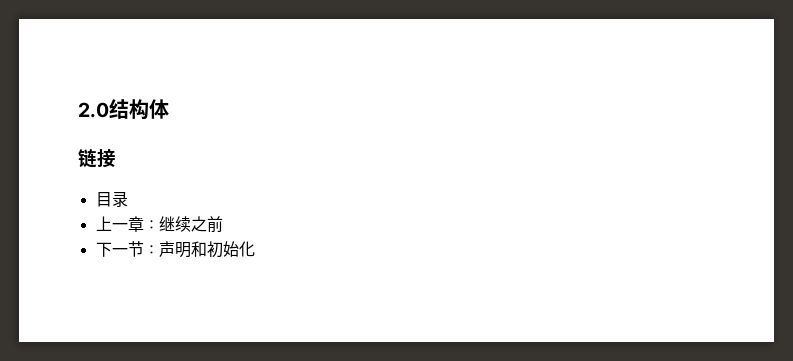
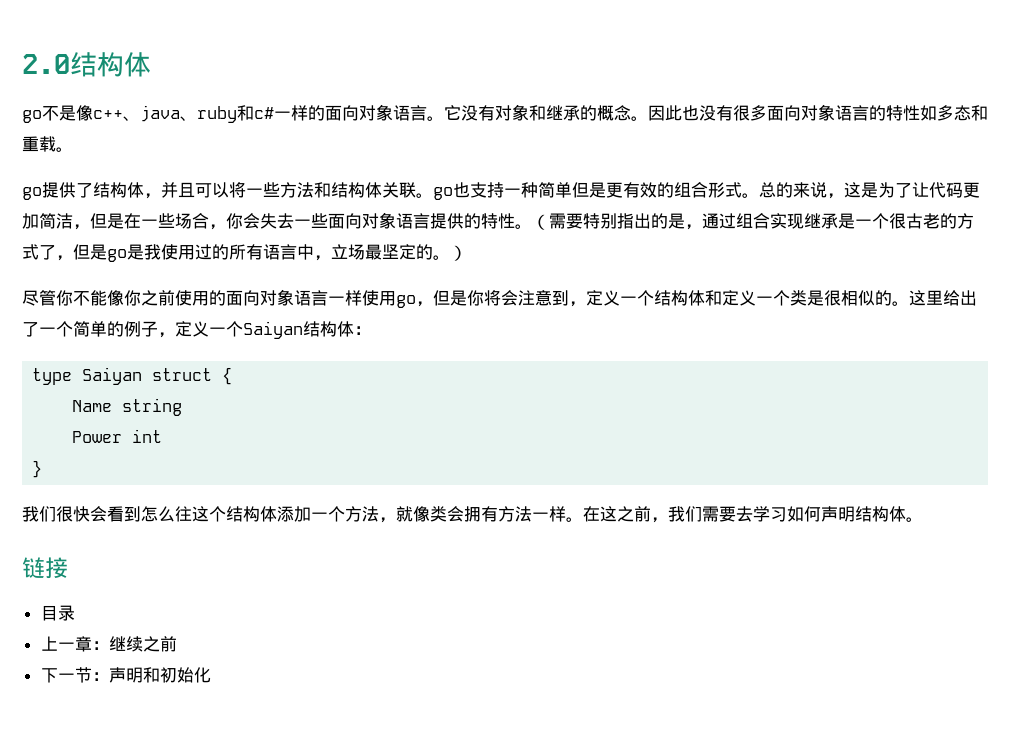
+ go不是像c++、java、ruby和c#一样的面向对象语言。它没有对象和继承的概念。因此也没有很多面向对象语言的特性如多态和重载。
+ go提供了结构体，并且可以将一些方法和结构体关联。go也支持一种简单但是更有效的组合形式。总的来说，这是为了让代码更加简洁，但是在一些场合，你会失去一些面向对象语言提供的特性。（需要特别指出的是，通过组合实现继承是一个很古老的方式了，但是go是我使用过的所有语言中，立场最坚定的。）
+ 尽管你不能像你之前使用的面向对象语言一样使用go，但是你将会注意到，定义一个结构体和定义一个类是很相似的。这里给出了一个简单的例子，定义一个Saiyan结构体：
+ type Saiyan struct {
+ Name string
+ Power int
+ }
+ 我们很快会看到怎么往这个结构体添加一个方法，就像类会拥有方法一样。在这之前，我们需要去学习如何声明结构体。

